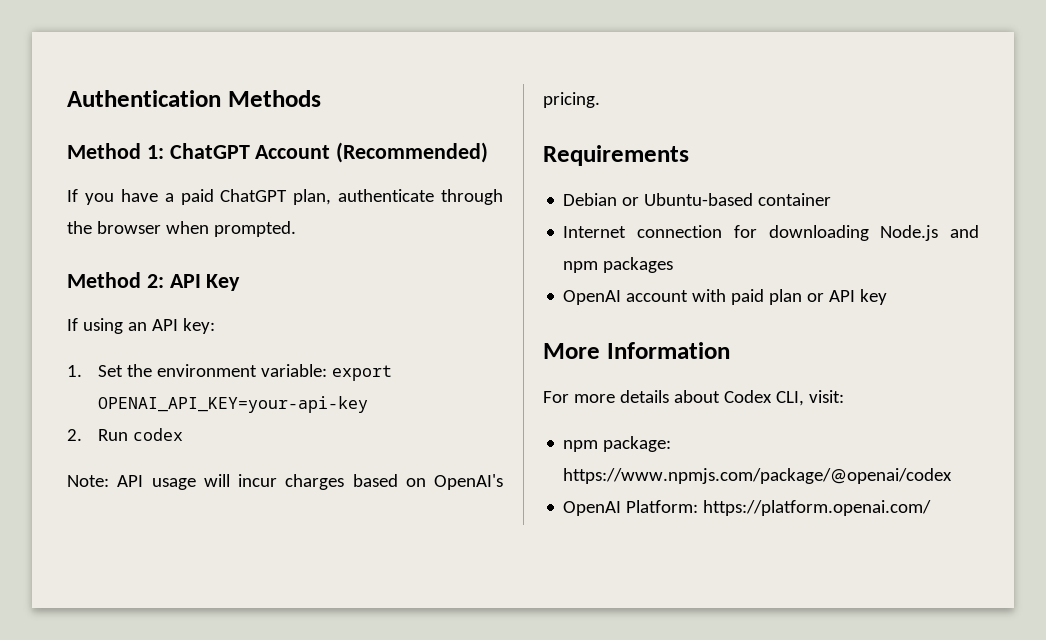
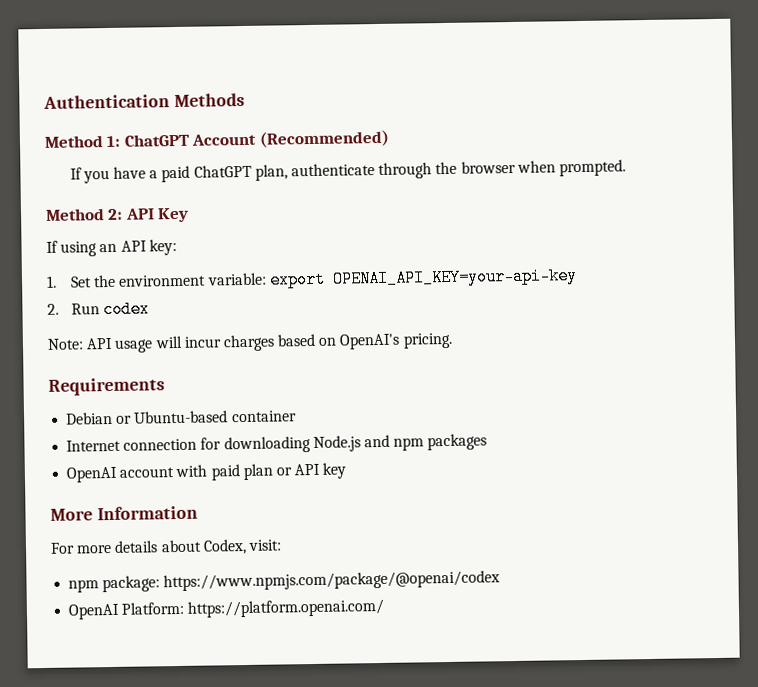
- For more details about Codex CLI, visit:
+ For more details about Codex, visit:

